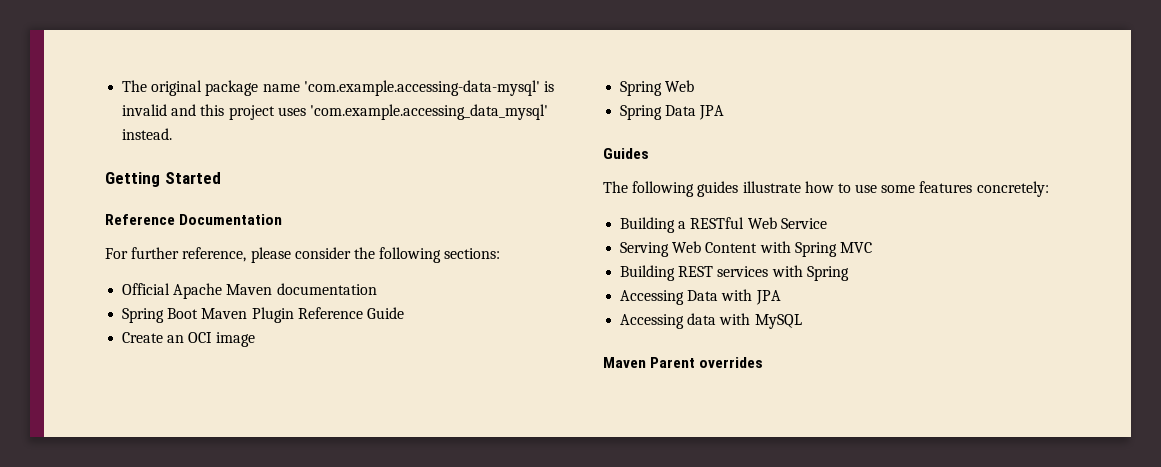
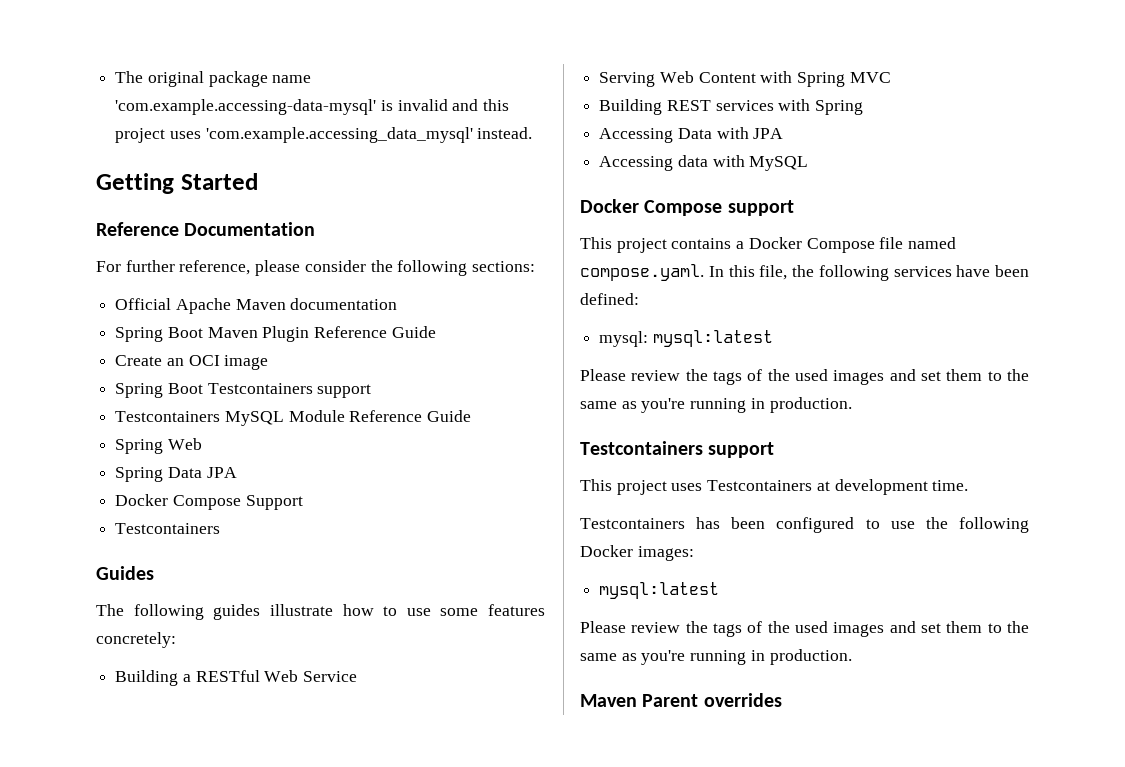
+ Spring Boot Testcontainers support
+ Testcontainers MySQL Module Reference Guide
+ Docker Compose Support
+ Testcontainers
+ Docker Compose support
+ This project contains a Docker Compose file named compose.yaml. In this file, the following services have been defined:
+ mysql: mysql:latest
+ Please review the tags of the used images and set them to the same as you're running in production.
+ Testcontainers support
+ This project uses Testcontainers at development time.
+ Testcontainers has been configured to use the following Docker images:
+ mysql:latest
+ Please review the tags of the used images and set them to the same as you're running in production.

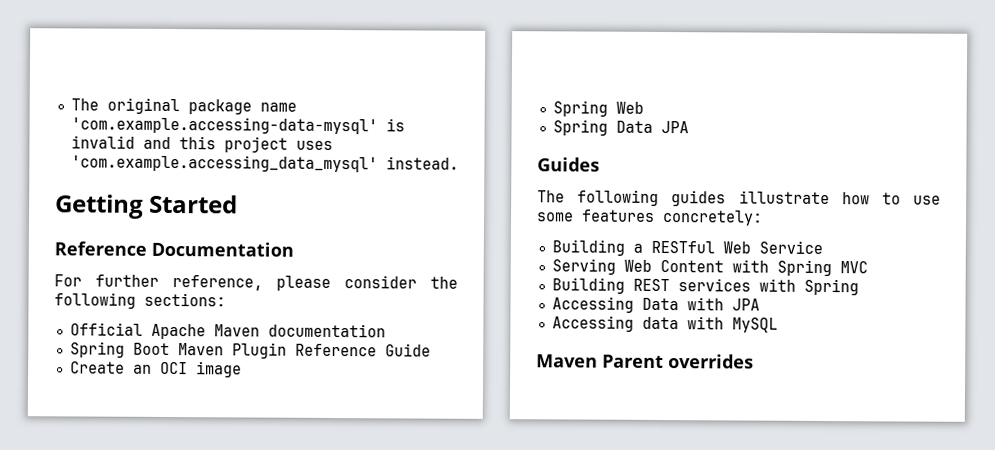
- Spring Boot Testcontainers support
- Testcontainers MySQL Module Reference Guide
- Docker Compose Support
- Testcontainers
- Docker Compose support
- This project contains a Docker Compose file named compose.yaml. In this file, the following services have been defined:
- mysql: mysql:latest
- Please review the tags of the used images and set them to the same as you're running in production.
- Testcontainers support
- This project uses Testcontainers at development time.
- Testcontainers has been configured to use the following Docker images:
- mysql:latest
- Please review the tags of the used images and set them to the same as you're running in production.

